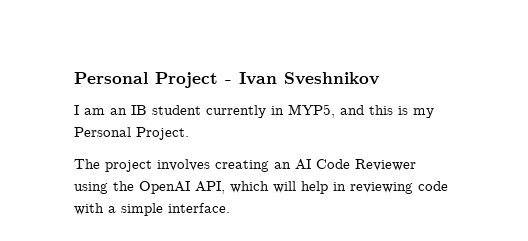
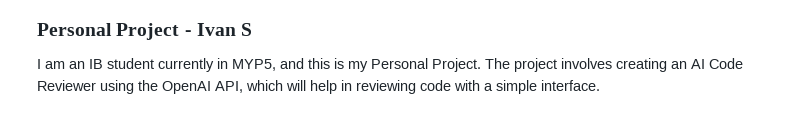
- Personal Project - Ivan Sveshnikov
+ Personal Project - Ivan S
- I am an IB student currently in MYP5, and this is my Personal Project.
- The project involves creating an AI Code Reviewer using the OpenAI API, which will help in reviewing code with a simple interface.
+ I am an IB student currently in MYP5, and this is my Personal Project. The project involves creating an AI Code Reviewer using the OpenAI API, which will help in reviewing code with a simple interface.

